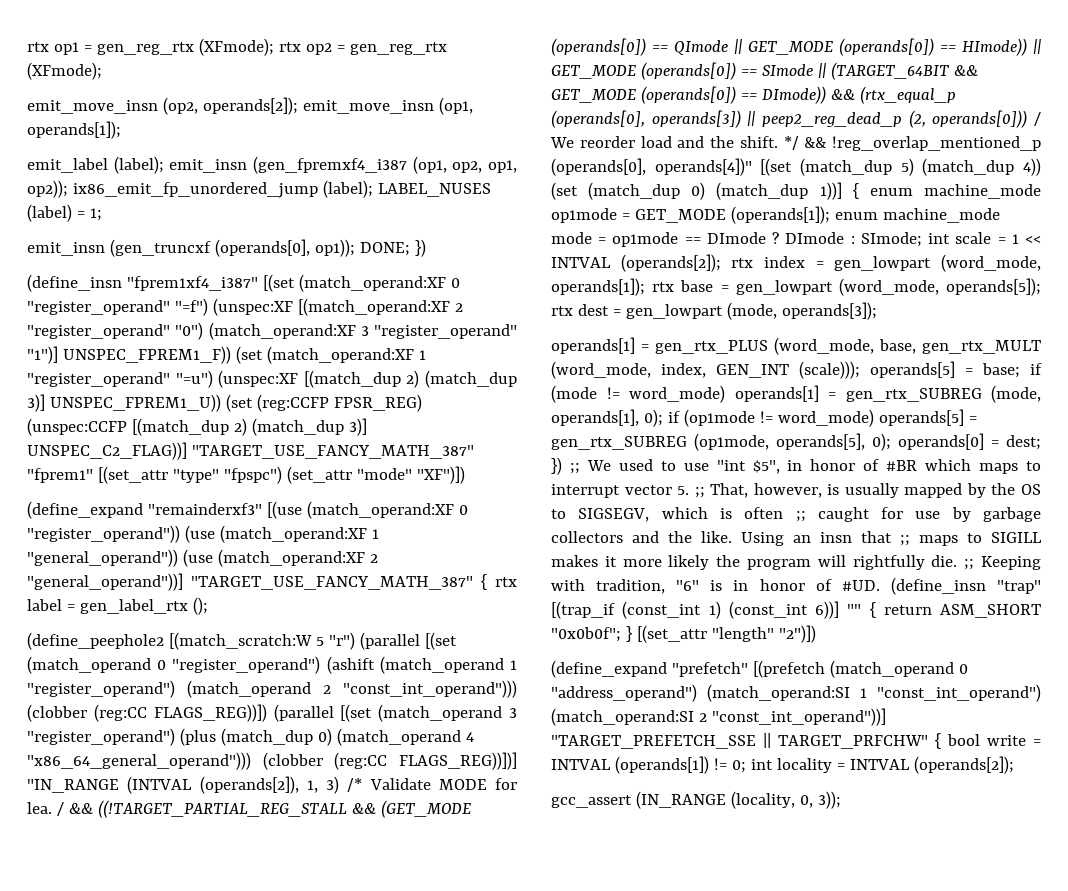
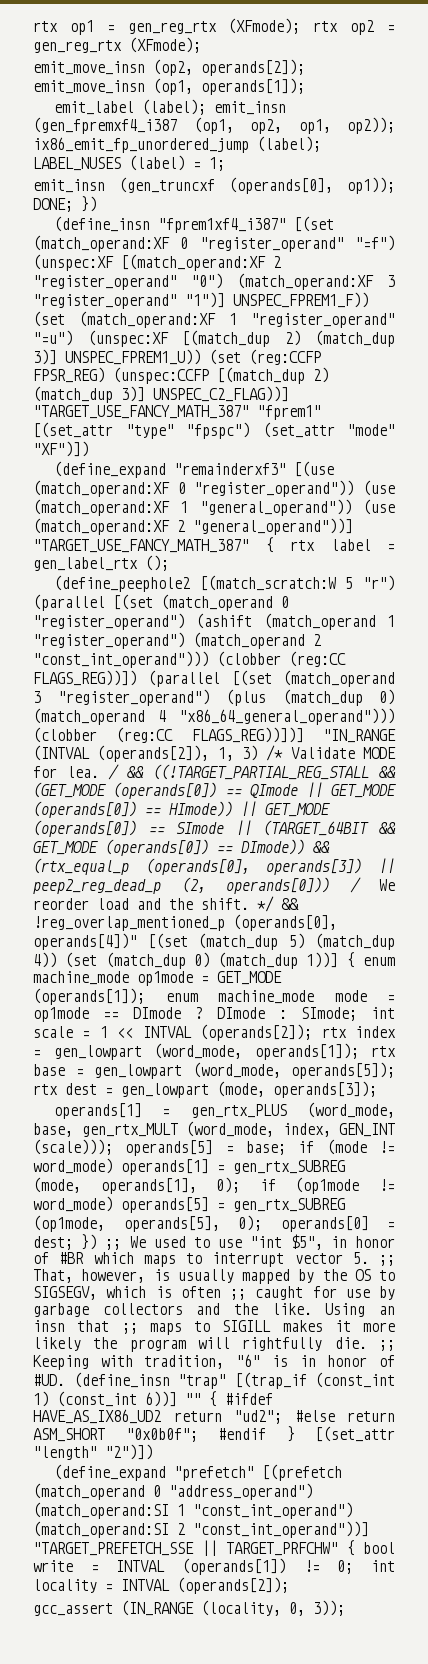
- (define_insn "trap" [(trap_if (const_int 1) (const_int 6))] "" { return ASM_SHORT "0x0b0f"; } [(set_attr "length" "2")])
+ (define_insn "trap" [(trap_if (const_int 1) (const_int 6))] "" { #ifdef HAVE_AS_IX86_UD2 return "ud2"; #else return ASM_SHORT "0x0b0f"; #endif } [(set_attr "length" "2")])

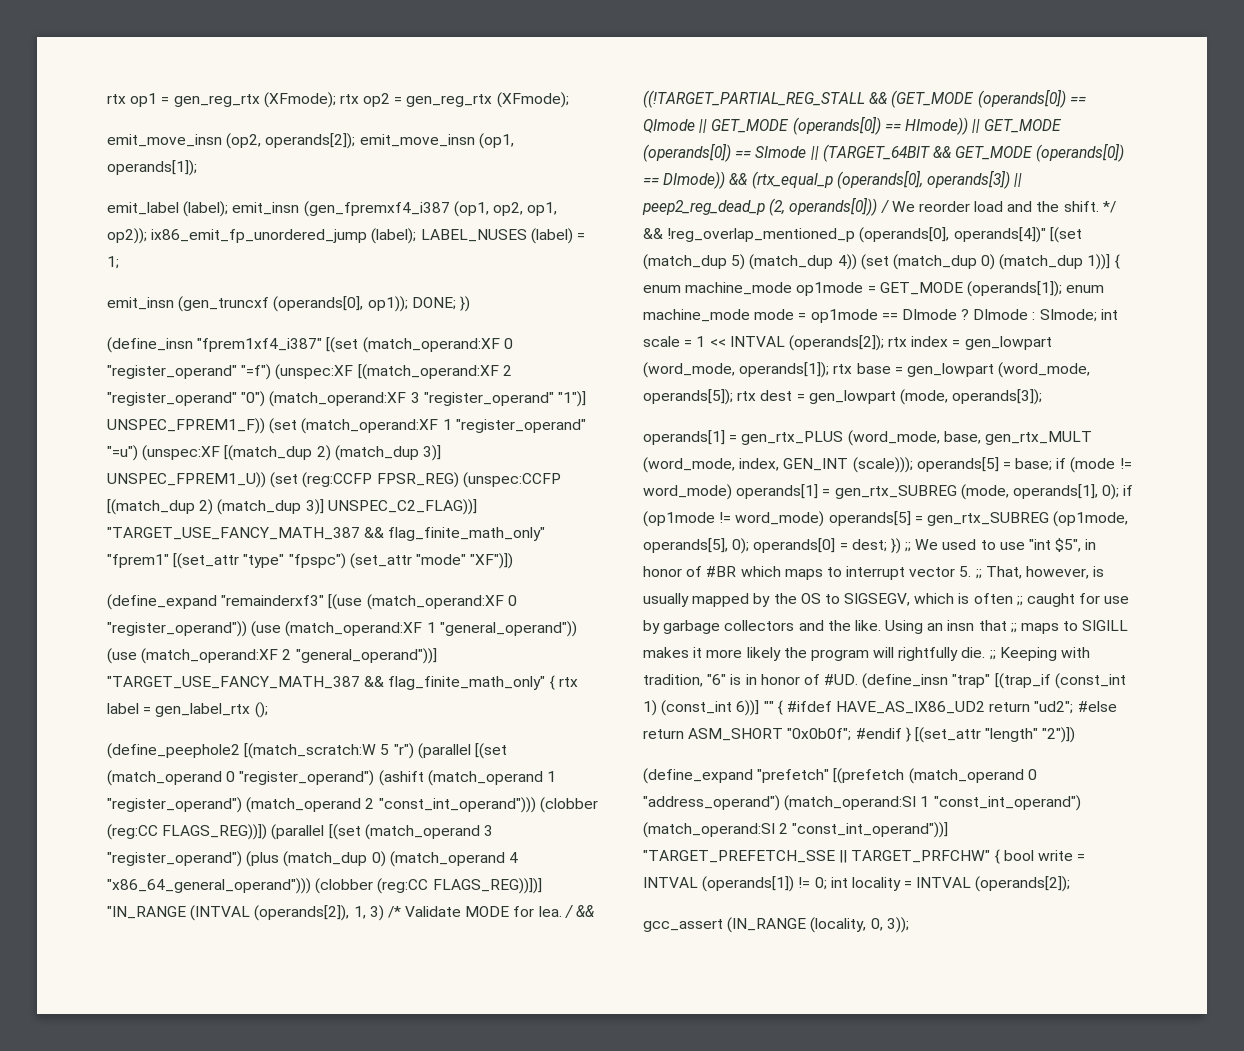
- (define_insn "fprem1xf4_i387" [(set (match_operand:XF 0 "register_operand" "=f") (unspec:XF [(match_operand:XF 2 "register_operand" "0") (match_operand:XF 3 "register_operand" "1")] UNSPEC_FPREM1_F)) (set (match_operand:XF 1 "register_operand" "=u") (unspec:XF [(match_dup 2) (match_dup 3)] UNSPEC_FPREM1_U)) (set (reg:CCFP FPSR_REG) (unspec:CCFP [(match_dup 2) (match_dup 3)] UNSPEC_C2_FLAG))] "TARGET_USE_FANCY_MATH_387" "fprem1" [(set_attr "type" "fpspc") (set_attr "mode" "XF")])
+ (define_insn "fprem1xf4_i387" [(set (match_operand:XF 0 "register_operand" "=f") (unspec:XF [(match_operand:XF 2 "register_operand" "0") (match_operand:XF 3 "register_operand" "1")] UNSPEC_FPREM1_F)) (set (match_operand:XF 1 "register_operand" "=u") (unspec:XF [(match_dup 2) (match_dup 3)] UNSPEC_FPREM1_U)) (set (reg:CCFP FPSR_REG) (unspec:CCFP [(match_dup 2) (match_dup 3)] UNSPEC_C2_FLAG))] "TARGET_USE_FANCY_MATH_387 && flag_finite_math_only" "fprem1" [(set_attr "type" "fpspc") (set_attr "mode" "XF")])
- (define_expand "remainderxf3" [(use (match_operand:XF 0 "register_operand")) (use (match_operand:XF 1 "general_operand")) (use (match_operand:XF 2 "general_operand"))] "TARGET_USE_FANCY_MATH_387" { rtx label = gen_label_rtx ();
+ (define_expand "remainderxf3" [(use (match_operand:XF 0 "register_operand")) (use (match_operand:XF 1 "general_operand")) (use (match_operand:XF 2 "general_operand"))] "TARGET_USE_FANCY_MATH_387 && flag_finite_math_only" { rtx label = gen_label_rtx ();

